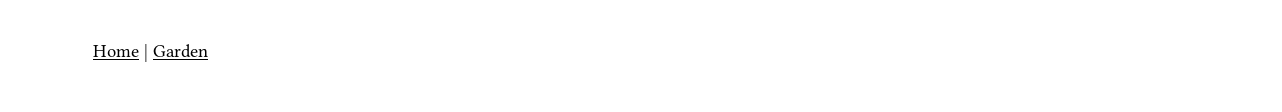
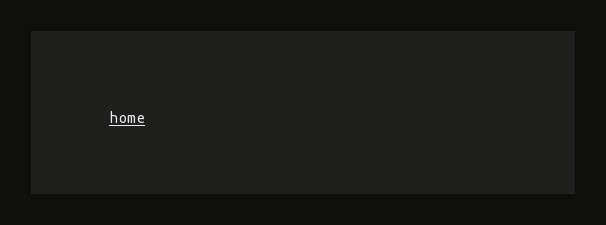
- Home | Garden
+ home

